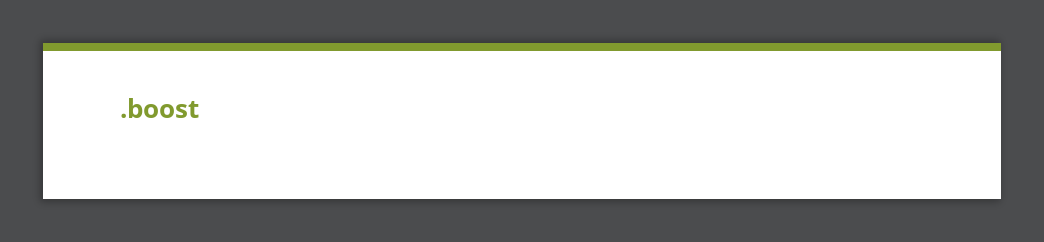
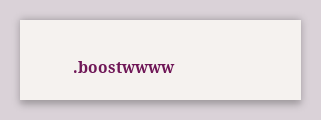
- .boost
+ .boostwwww

